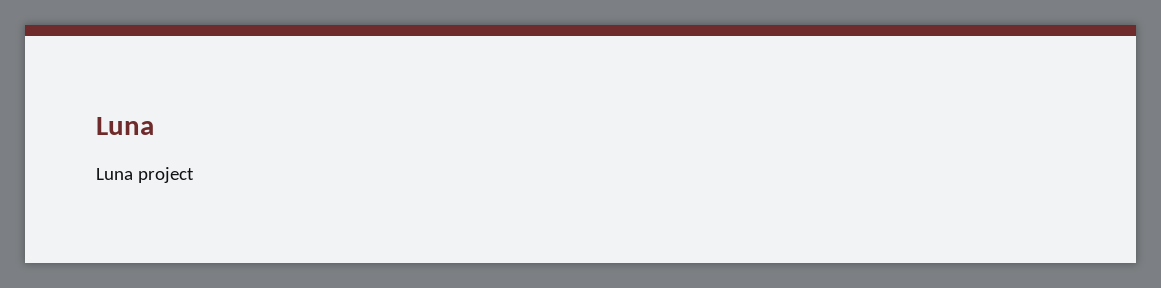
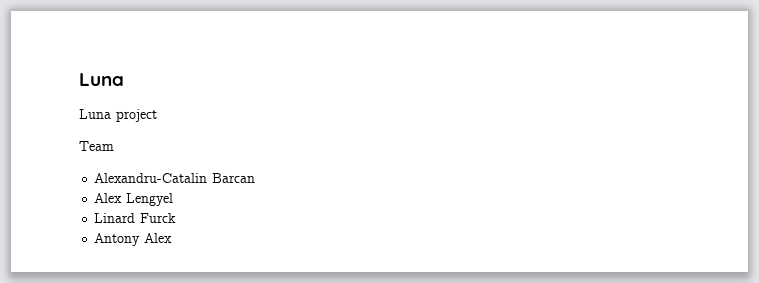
+ Team
+ Alexandru-Catalin Barcan
+ Alex Lengyel
+ Linard Furck
+ Antony Alex

